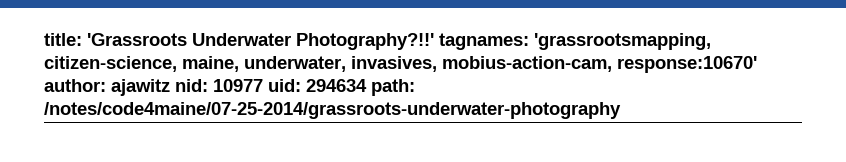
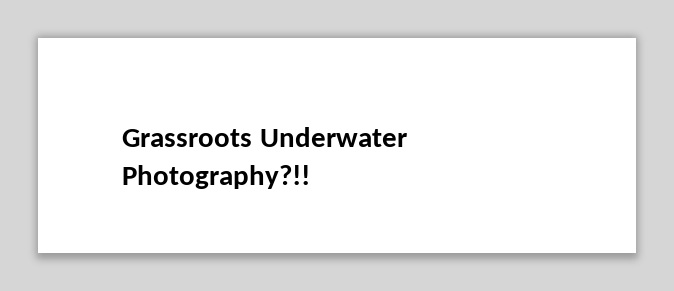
- title: 'Grassroots Underwater Photography?!!' tagnames: 'grassrootsmapping, citizen-science, maine, underwater, invasives, mobius-action-cam, response:10670' author: ajawitz nid: 10977 uid: 294634 path: /notes/code4maine/07-25-2014/grassroots-underwater-photography
+ Grassroots Underwater Photography?!!

